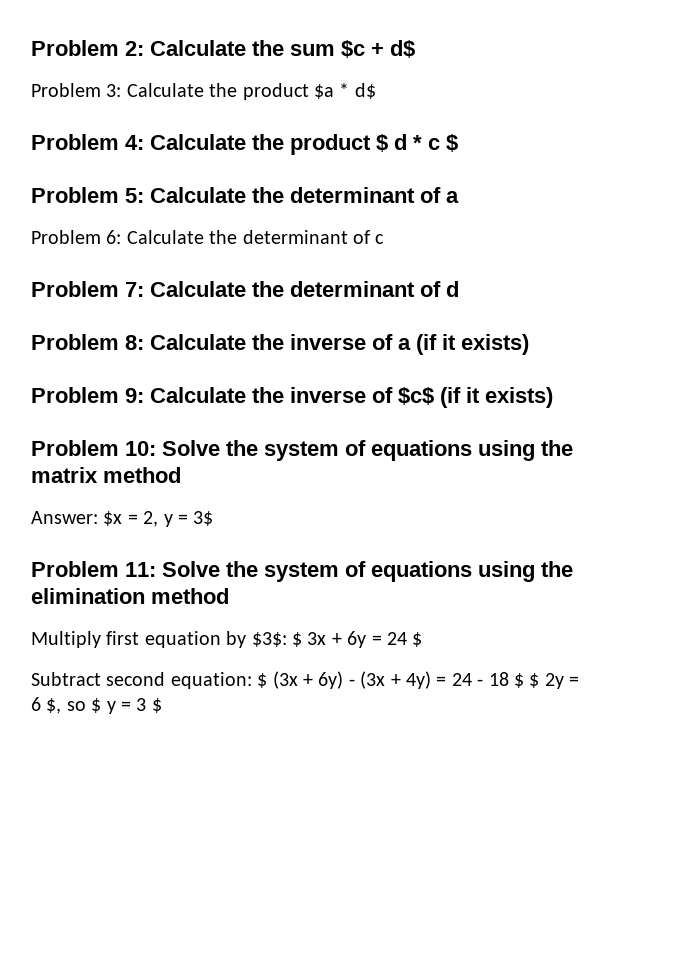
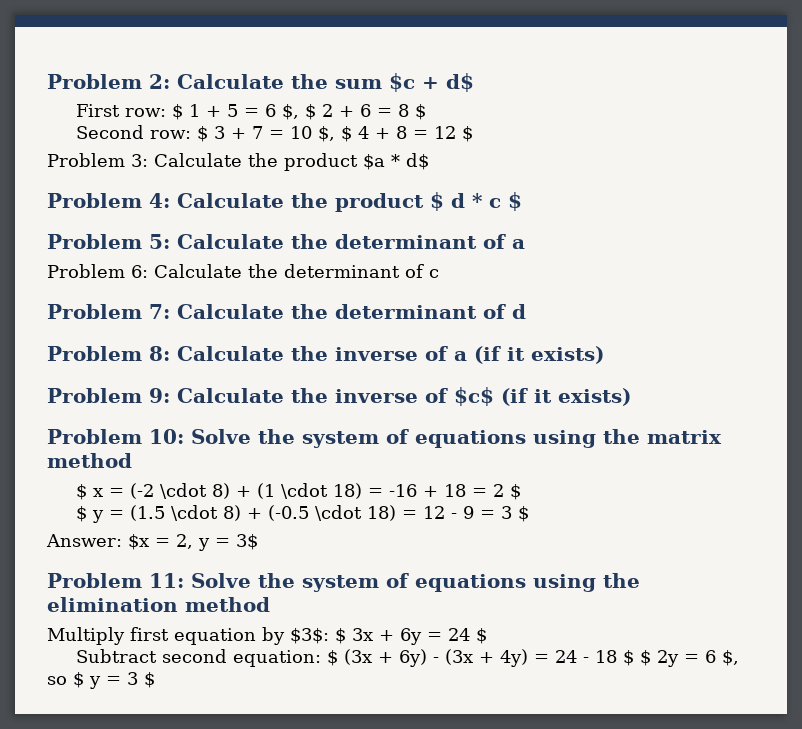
+ First row: $ 1 + 5 = 6 $, $ 2 + 6 = 8 $
+ Second row: $ 3 + 7 = 10 $, $ 4 + 8 = 12 $
+ $ x = (-2 \cdot 8) + (1 \cdot 18) = -16 + 18 = 2 $
+ $ y = (1.5 \cdot 8) + (-0.5 \cdot 18) = 12 - 9 = 3 $

